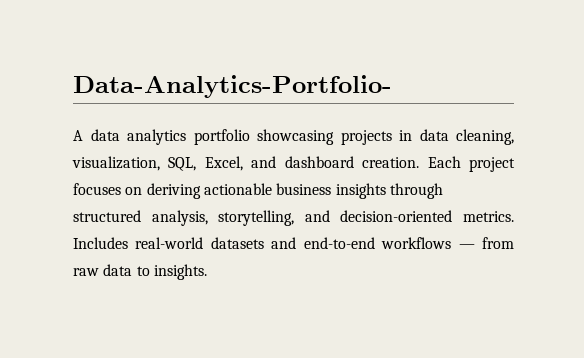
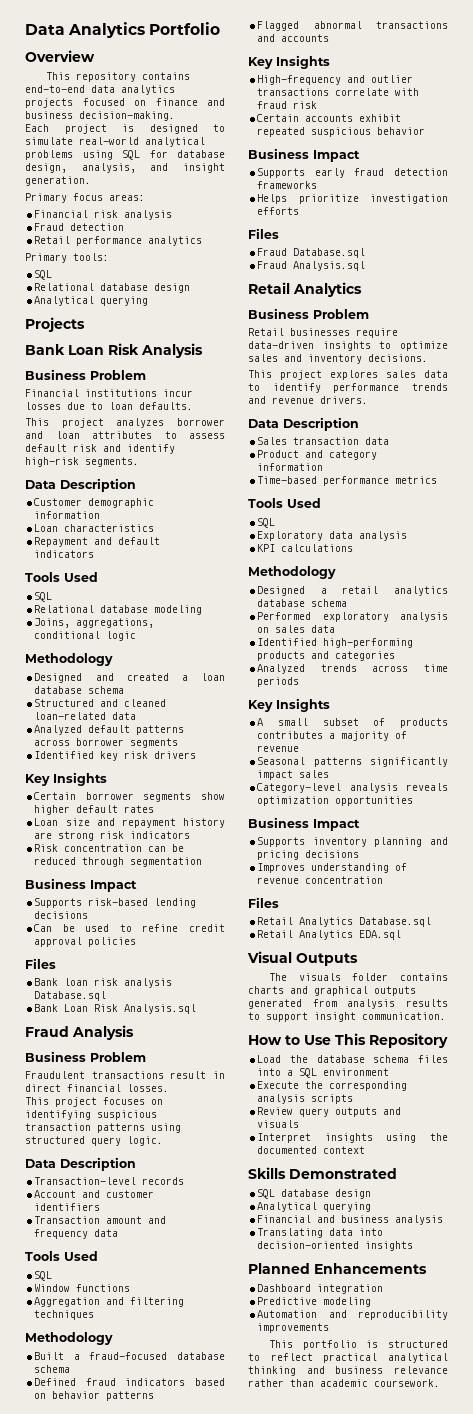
- Data-Analytics-Portfolio-
- A data analytics portfolio showcasing projects in data cleaning, visualization, SQL, Excel, and dashboard creation. Each project focuses on deriving actionable business insights through structured analysis, storytelling, and decision-oriented metrics. Includes real-world datasets and end-to-end workflows — from raw data to insights.
+ Data Analytics Portfolio
+ Overview
+ This repository contains end-to-end data analytics projects focused on finance and business decision-making.
+ Each project is designed to simulate real-world analytical problems using SQL for database design, analysis, and insight generation.
+ Primary focus areas:
+ Financial risk analysis
+ Fraud detection
+ Retail performance analytics
+ Primary tools:
+ SQL
+ Relational database design
+ Analytical querying
+ Projects
+ Bank Loan Risk Analysis
+ Business Problem
+ Financial institutions incur losses due to loan defaults.
+ This project analyzes borrower and loan attributes to assess default risk and identify high-risk segments.
+ Data Description
+ Customer demographic information
+ Loan characteristics
+ Repayment and default indicators
+ Tools Used
+ SQL
+ Relational database modeling
+ Joins, aggregations, conditional logic
+ Methodology
+ Designed and created a loan database schema
+ Structured and cleaned loan-related data
+ Analyzed default patterns across borrower segments
+ Identified key risk drivers
+ Key Insights
+ Certain borrower segments show higher default rates
+ Loan size and repayment history are strong risk indicators
+ Risk concentration can be reduced through segmentation
+ Business Impact
+ Supports risk-based lending decisions
+ Can be used to refine credit approval policies
+ Files
+ Bank loan risk analysis Database.sql
+ Bank Loan Risk Analysis.sql
+ Fraud Analysis
+ Business Problem
+ Fraudulent transactions result in direct financial losses.
+ This project focuses on identifying suspicious transaction patterns using structured query logic.
+ Data Description
+ Transaction-level records
+ Account and customer identifiers
+ Transaction amount and frequency data
+ Tools Used
+ SQL
+ Window functions
+ Aggregation and filtering techniques
+ Methodology
+ Built a fraud-focused database schema
+ Defined fraud indicators based on behavior patterns
+ Flagged abnormal transactions and accounts
+ Key Insights
+ High-frequency and outlier transactions correlate with fraud risk
+ Certain accounts exhibit repeated suspicious behavior
+ Business Impact
+ Supports early fraud detection frameworks
+ Helps prioritize investigation efforts
+ Files
+ Fraud Database.sql
+ Fraud Analysis.sql
+ Retail Analytics
+ Business Problem
+ Retail businesses require data-driven insights to optimize sales and inventory decisions.
+ This project explores sales data to identify performance trends and revenue drivers.
+ Data Description
+ Sales transaction data
+ Product and category information
+ Time-based performance metrics
+ Tools Used
+ SQL
+ Exploratory data analysis
+ KPI calculations
+ Methodology
+ Designed a retail analytics database schema
+ Performed exploratory analysis on sales data
+ Identified high-performing products and categories
+ Analyzed trends across time periods
+ Key Insights
+ A small subset of products contributes a majority of revenue
+ Seasonal patterns significantly impact sales
+ Category-level analysis reveals optimization opportunities
+ Business Impact
+ Supports inventory planning and pricing decisions
+ Improves understanding of revenue concentration
+ Files
+ Retail Analytics Database.sql
+ Retail Analytics EDA.sql
+ Visual Outputs
+ The visuals folder contains charts and graphical outputs generated from analysis results to support insight communication.
+ How to Use This Repository
+ Load the database schema files into a SQL environment
+ Execute the corresponding analysis scripts
+ Review query outputs and visuals
+ Interpret insights using the documented context
+ Skills Demonstrated
+ SQL database design
+ Analytical querying
+ Financial and business analysis
+ Translating data into decision-oriented insights
+ Planned Enhancements
+ Dashboard integration
+ Predictive modeling
+ Automation and reproducibility improvements
+ This portfolio is structured to reflect practical analytical thinking and business relevance rather than academic coursework.

